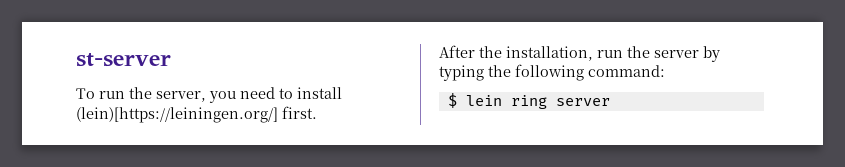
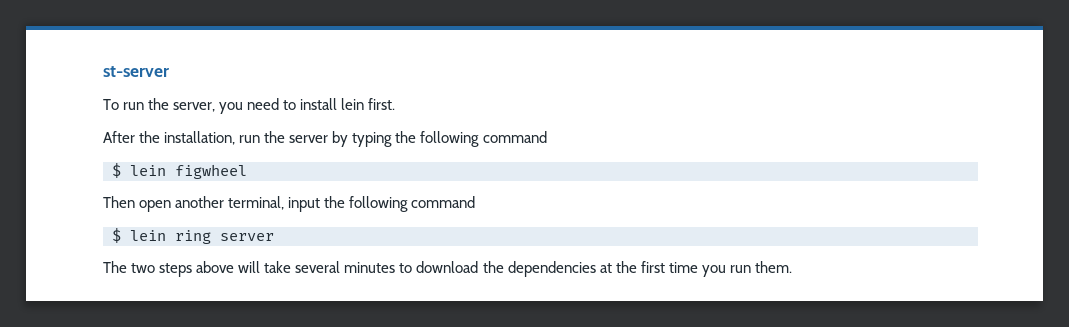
- To run the server, you need to install (lein)[https://leiningen.org/] first.
+ To run the server, you need to install lein first.
- After the installation, run the server by typing the following command:
+ After the installation, run the server by typing the following command
+ $ lein figwheel
+ Then open another terminal, input the following command
  $ lein ring server
+ The two steps above will take several minutes to download the dependencies at the first time you run them.

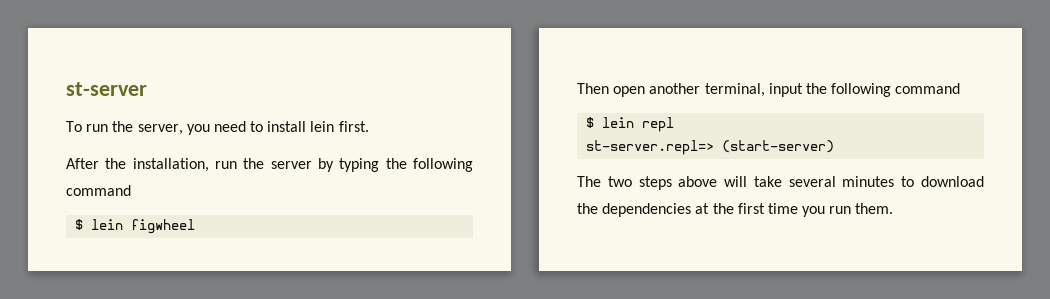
- $ lein ring server
+ $ lein repl
+ st-server.repl=> (start-server)

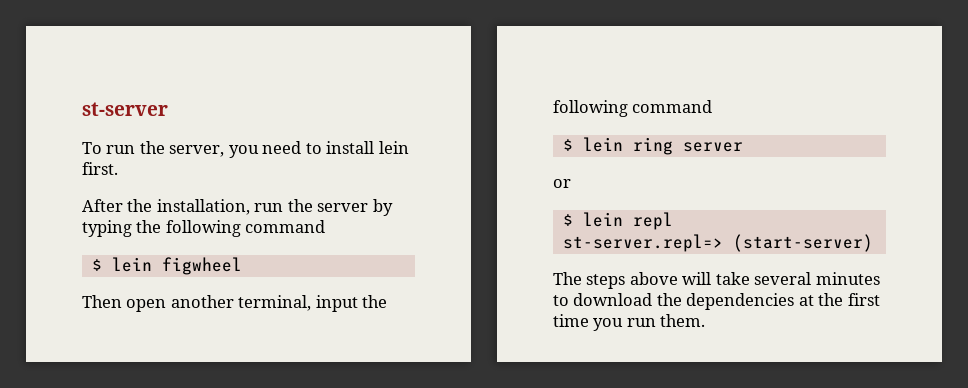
+ $ lein ring server
+ or
- The two steps above will take several minutes to download the dependencies at the first time you run them.
+ The steps above will take several minutes to download the dependencies at the first time you run them.

